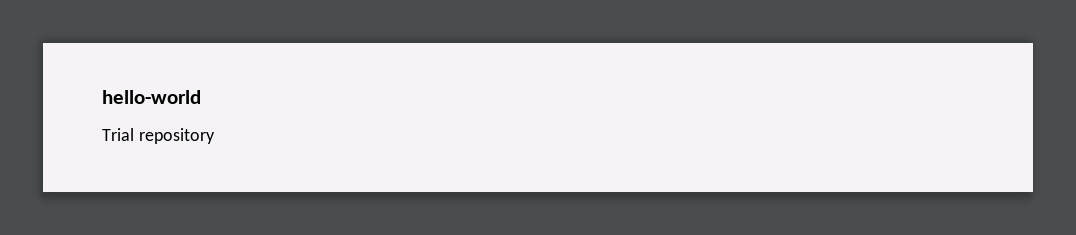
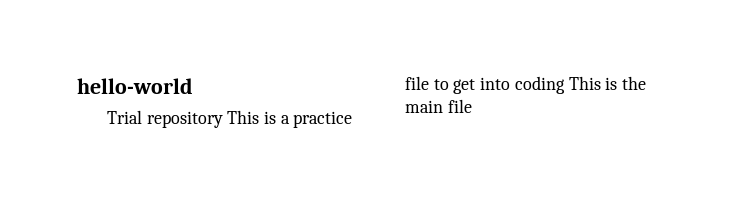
- Trial repository
+ Trial repository This is a practice file to get into coding This is the main file

